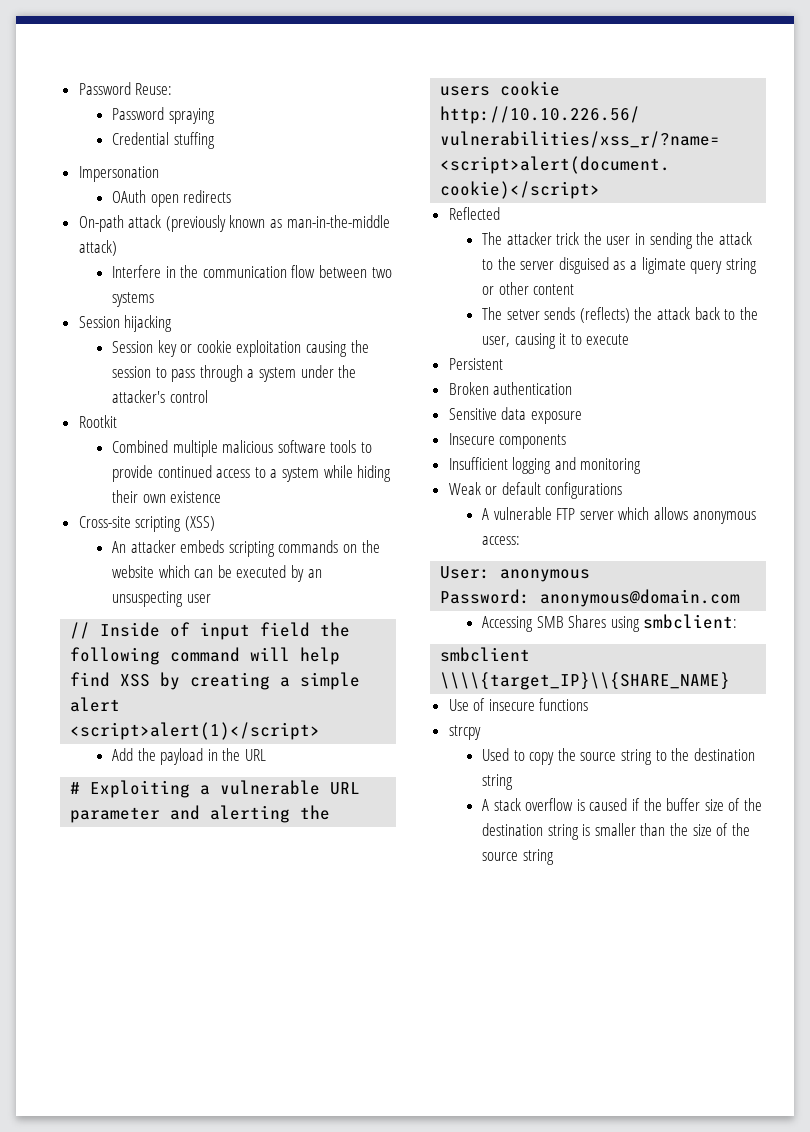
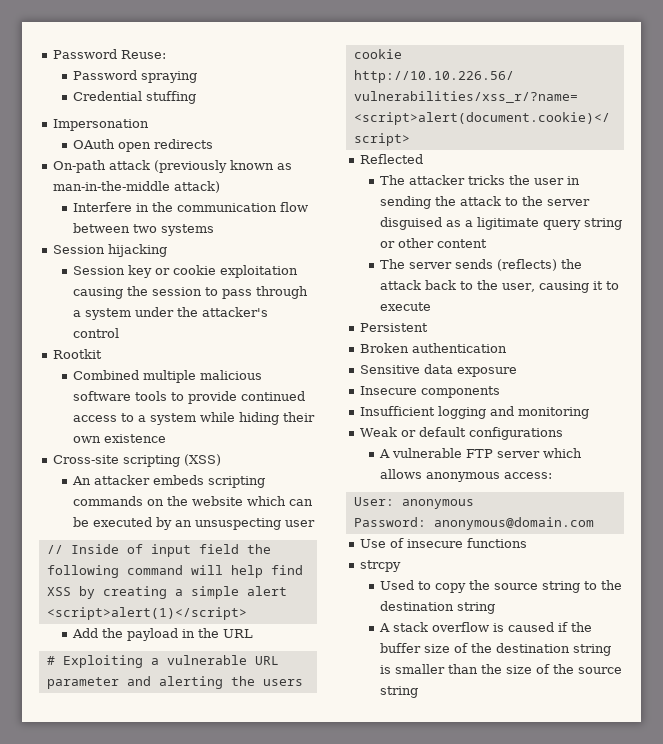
- The attacker trick the user in sending the attack to the server disguised as a ligimate query string or other content
+ The attacker tricks the user in sending the attack to the server disguised as a ligitimate query string or other content
- The setver sends (reflects) the attack back to the user, causing it to execute
+ The server sends (reflects) the attack back to the user, causing it to execute
- Accessing SMB Shares using smbclient:
- smbclient \\\\{target_IP}\\{SHARE_NAME}

